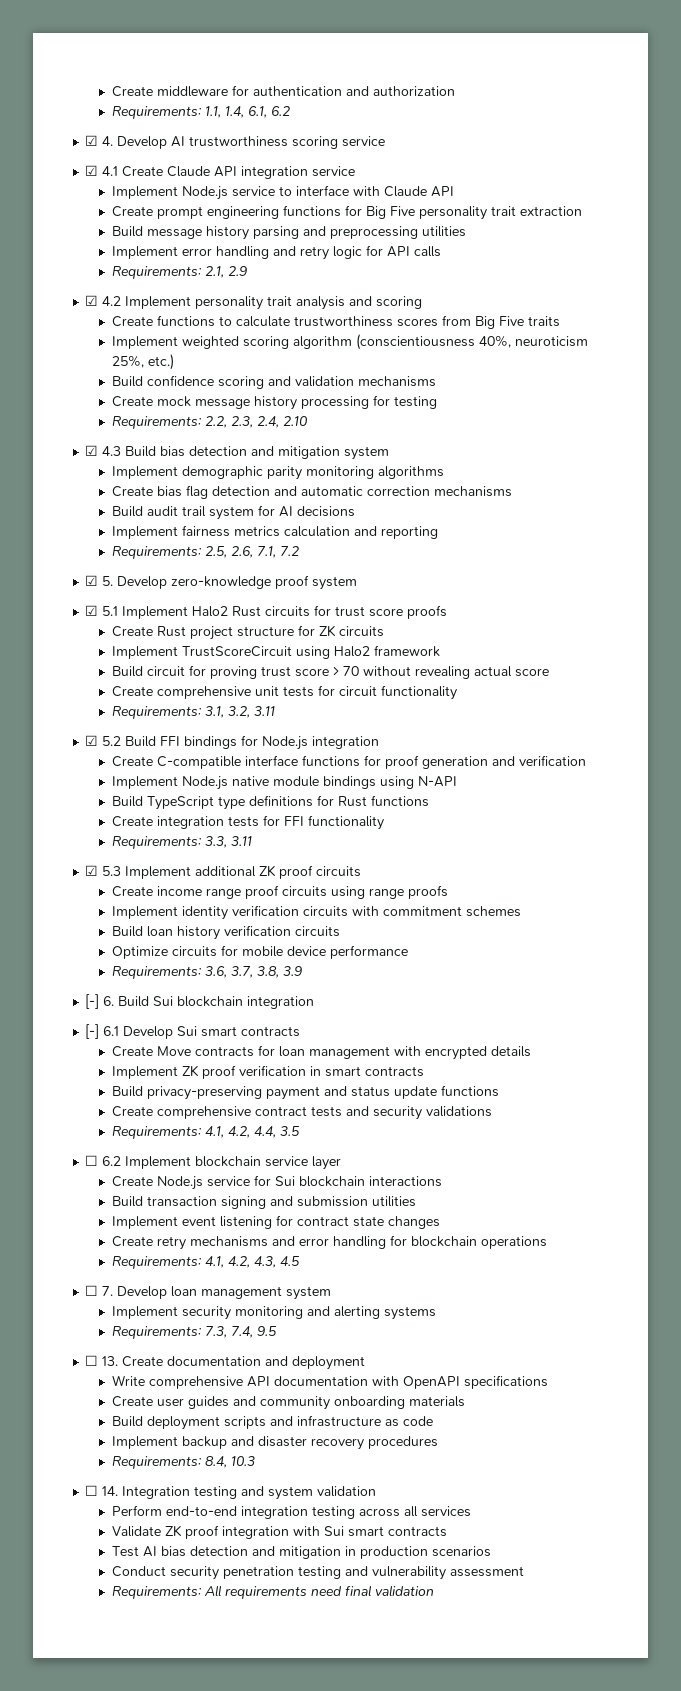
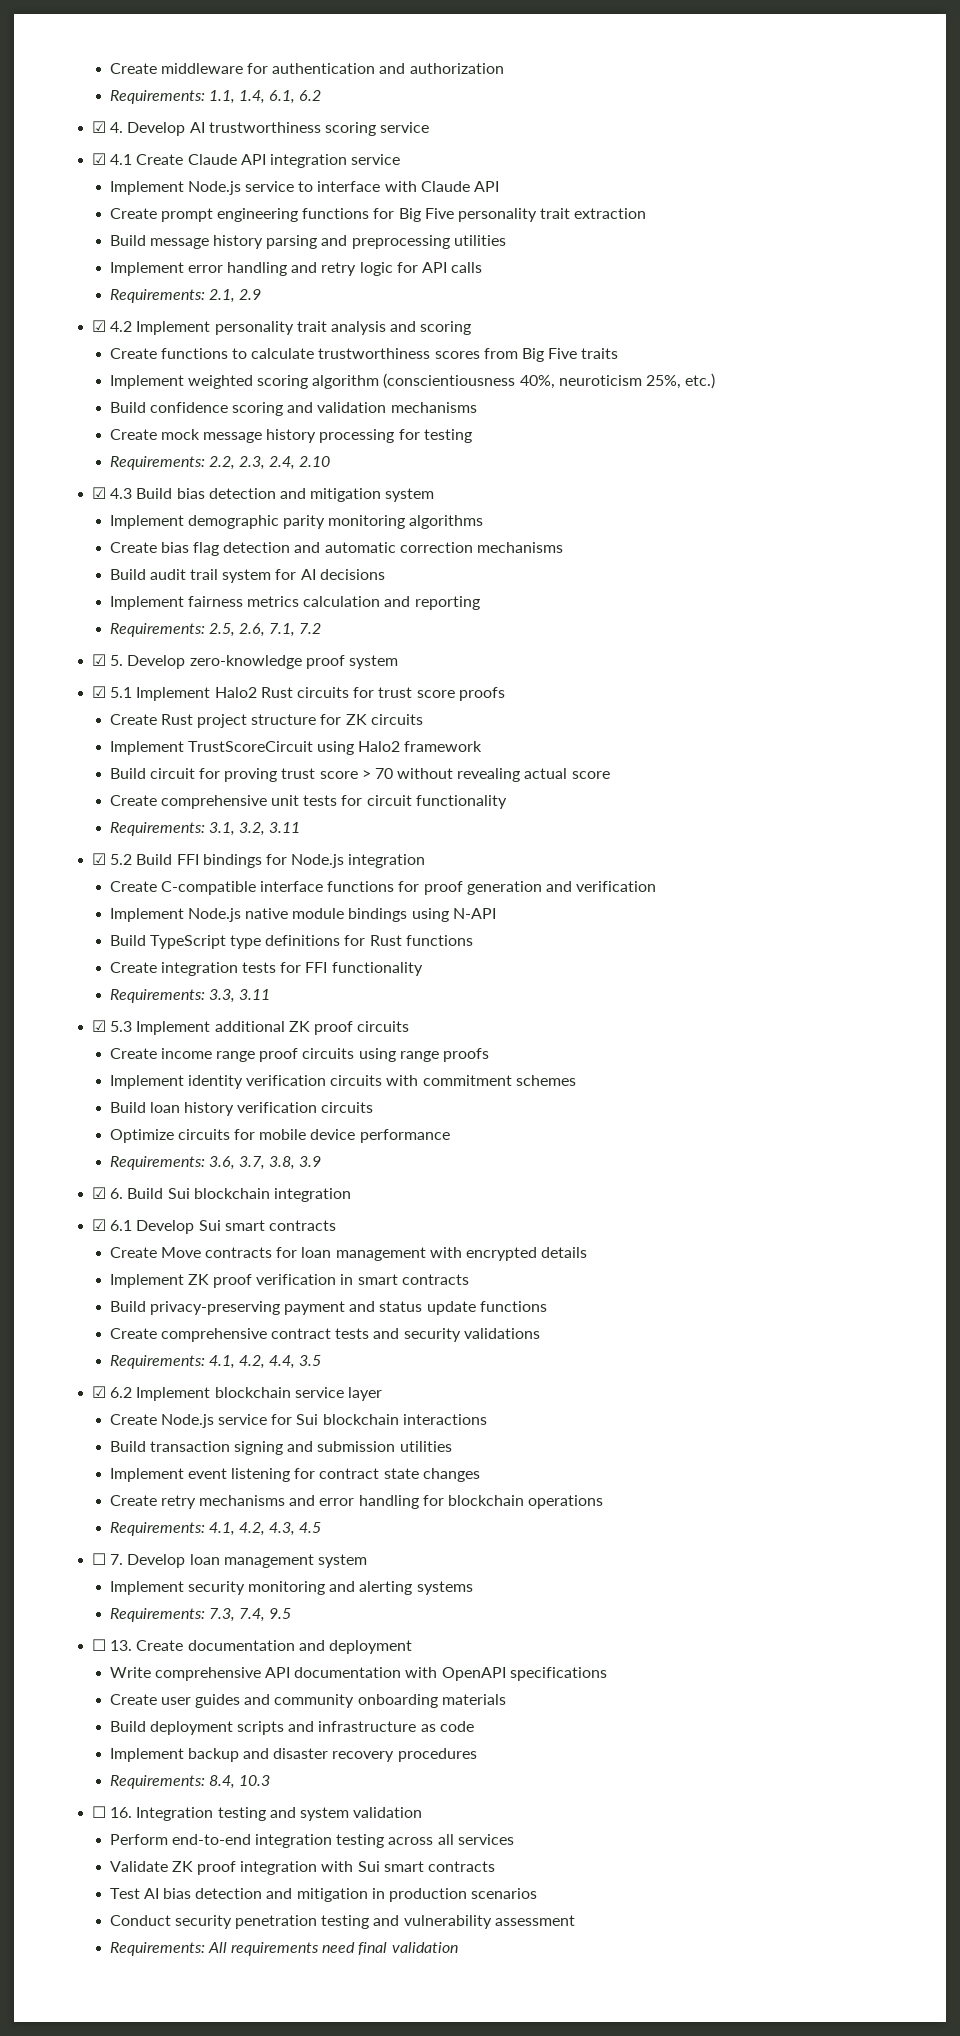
- [-] 6. Build Sui blockchain integration
+ ☑ 6. Build Sui blockchain integration
- [-] 6.1 Develop Sui smart contracts
+ ☑ 6.1 Develop Sui smart contracts
- ☐ 6.2 Implement blockchain service layer
+ ☑ 6.2 Implement blockchain service layer
- ☐ 14. Integration testing and system validation
+ ☐ 16. Integration testing and system validation

